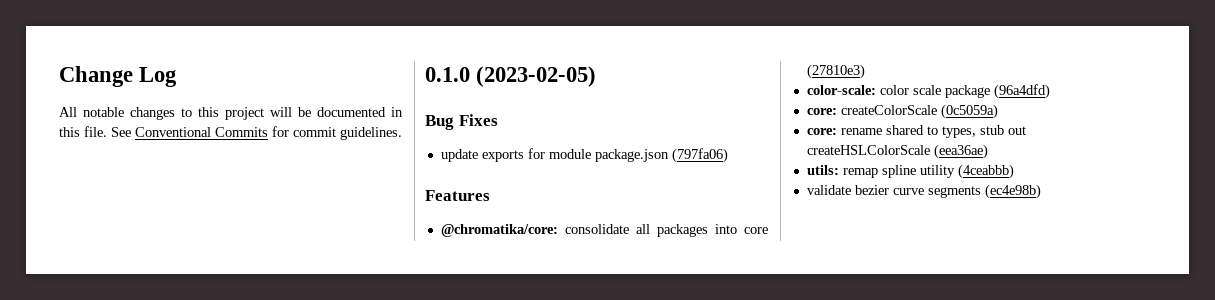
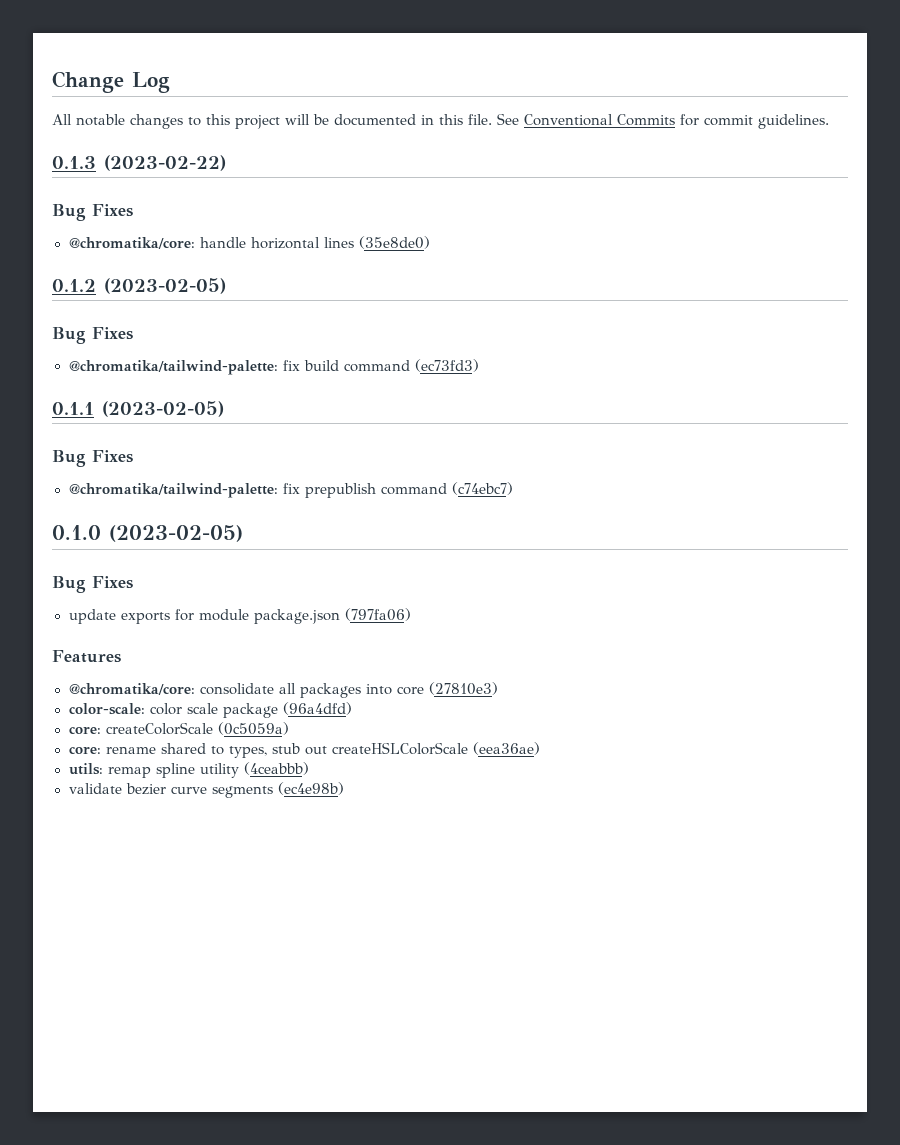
+ 0.1.3 (2023-02-22)
+ Bug Fixes
+ @chromatika/core: handle horizontal lines (35e8de0)
+ 0.1.2 (2023-02-05)
+ Bug Fixes
+ @chromatika/tailwind-palette: fix build command (ec73fd3)
+ 0.1.1 (2023-02-05)
+ Bug Fixes
+ @chromatika/tailwind-palette: fix prepublish command (c74ebc7)

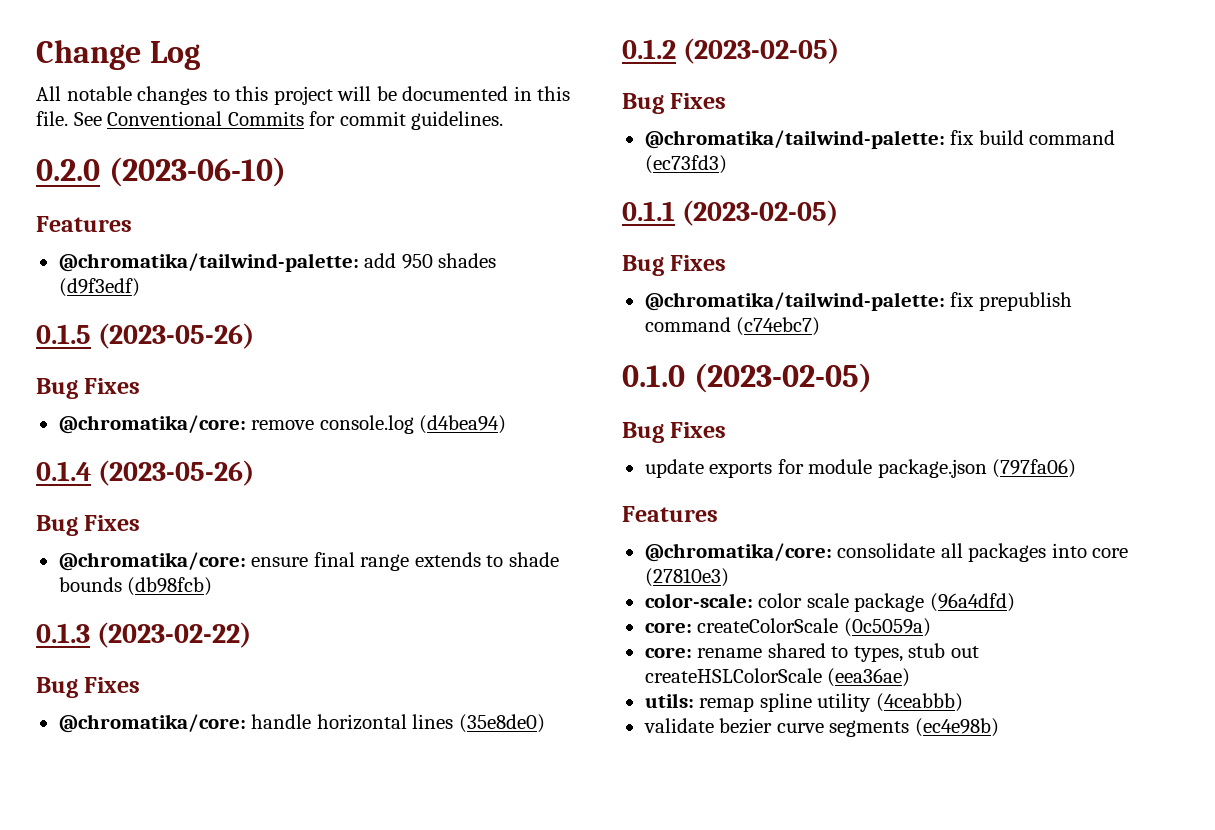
+ 0.2.0 (2023-06-10)
+ Features
+ @chromatika/tailwind-palette: add 950 shades (d9f3edf)
+ 0.1.5 (2023-05-26)
+ Bug Fixes
+ @chromatika/core: remove console.log (d4bea94)
+ 0.1.4 (2023-05-26)
+ Bug Fixes
+ @chromatika/core: ensure final range extends to shade bounds (db98fcb)

